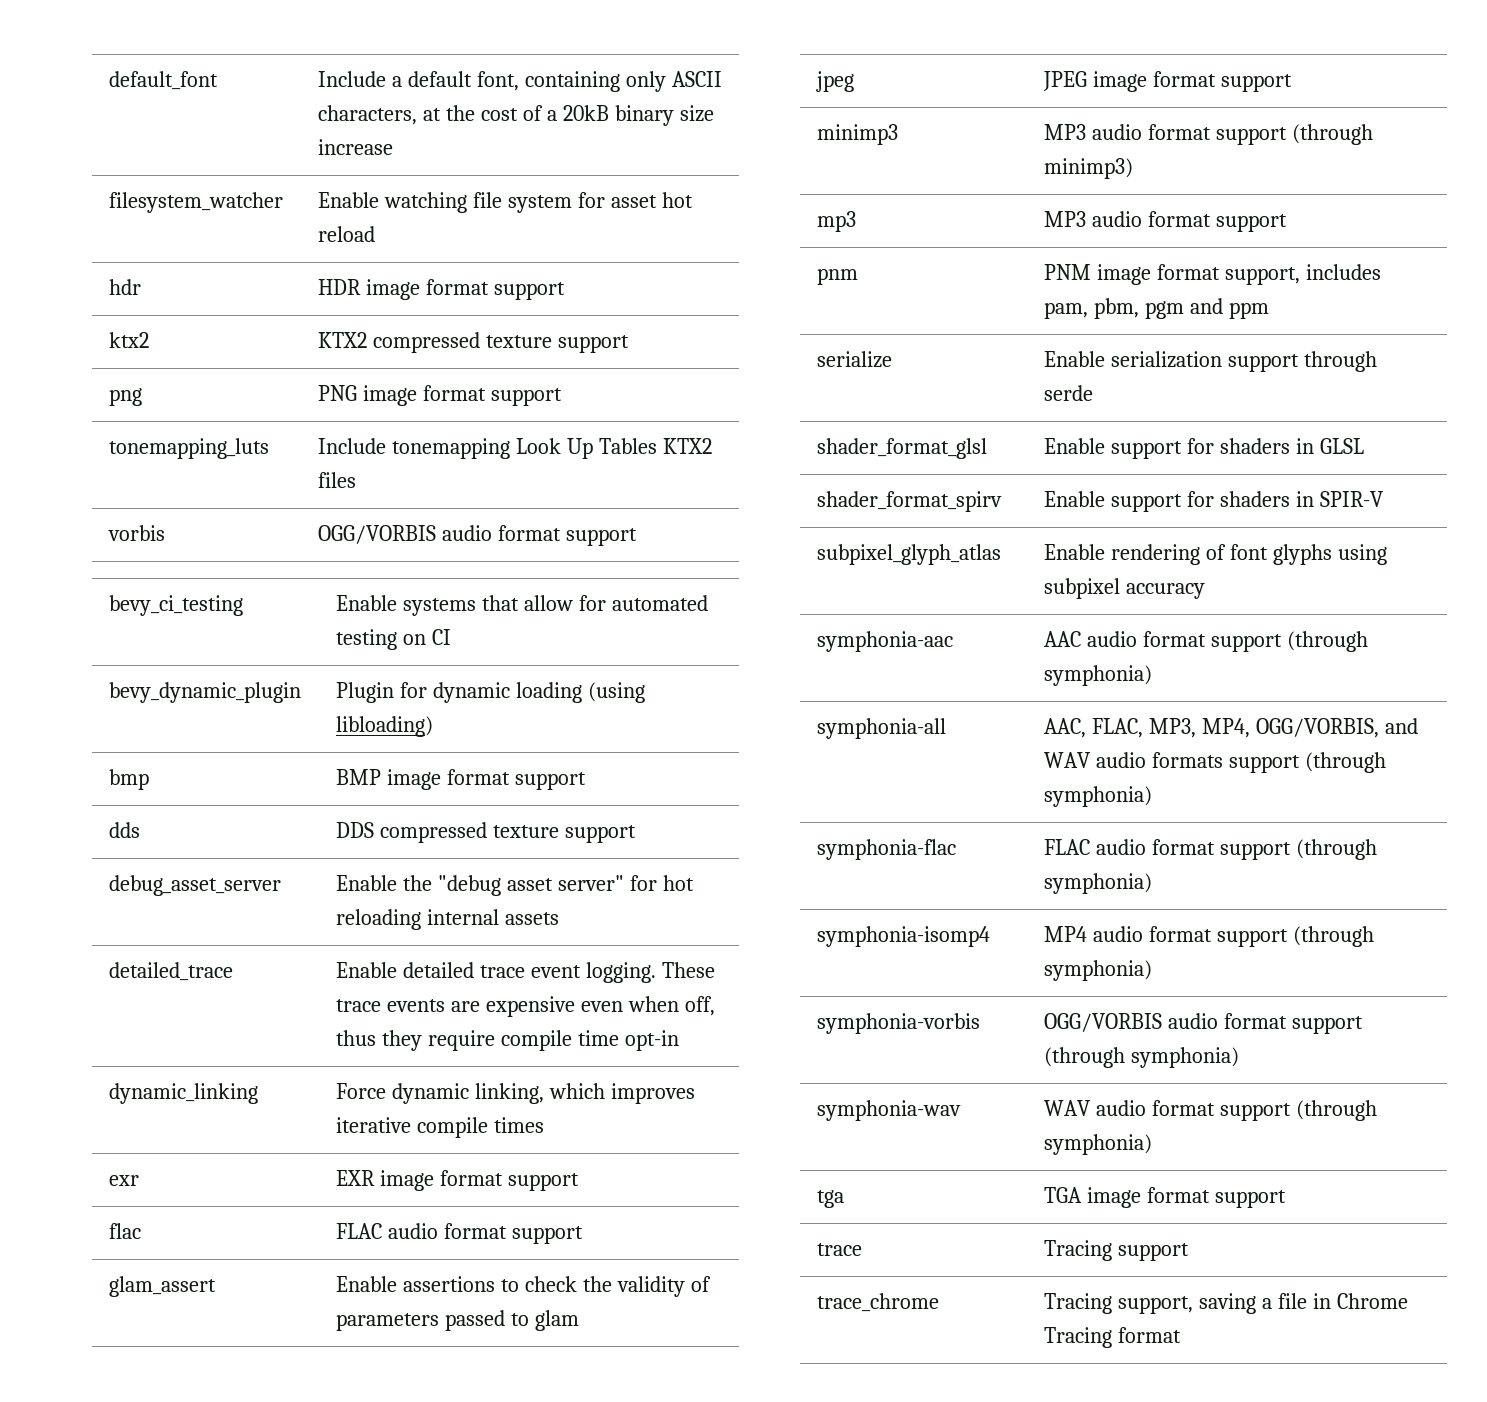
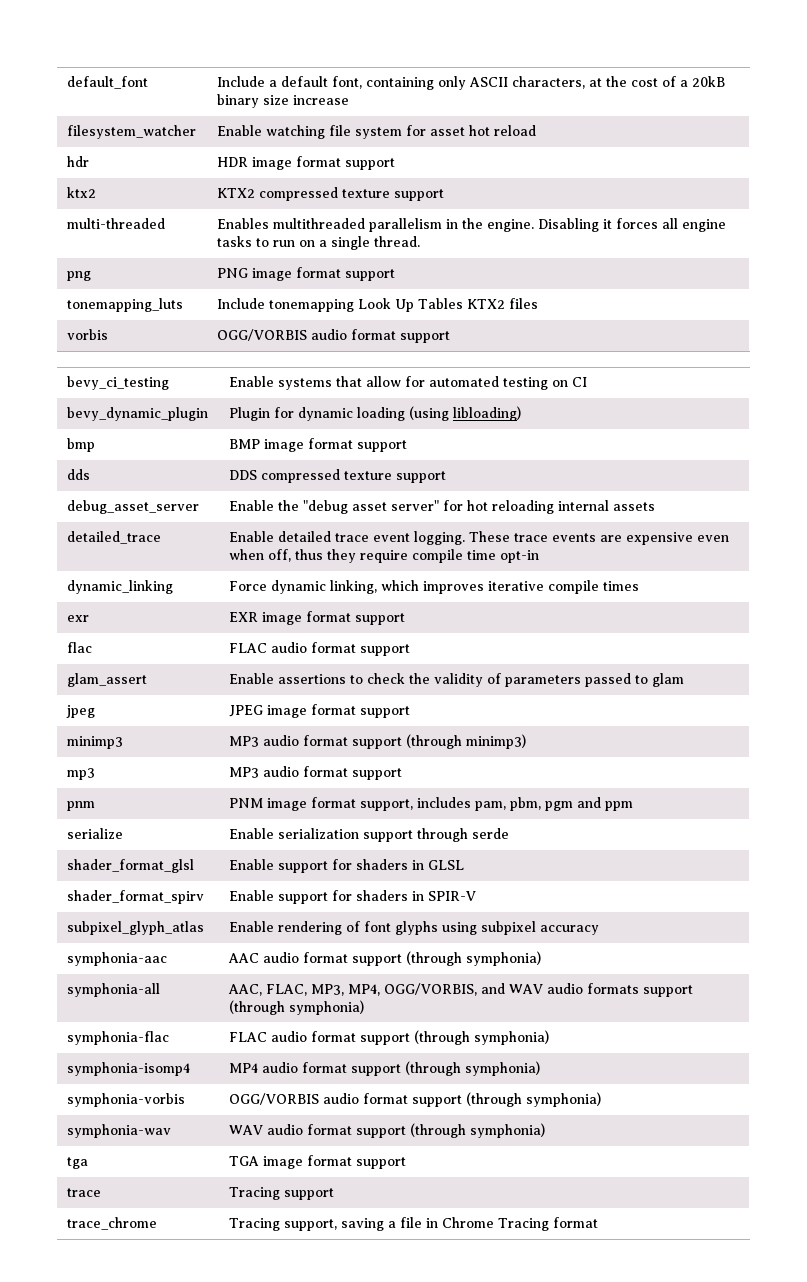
+ multi-threaded | Enables multithreaded parallelism in the engine. Disabling it forces all engine tasks to run on a single thread.

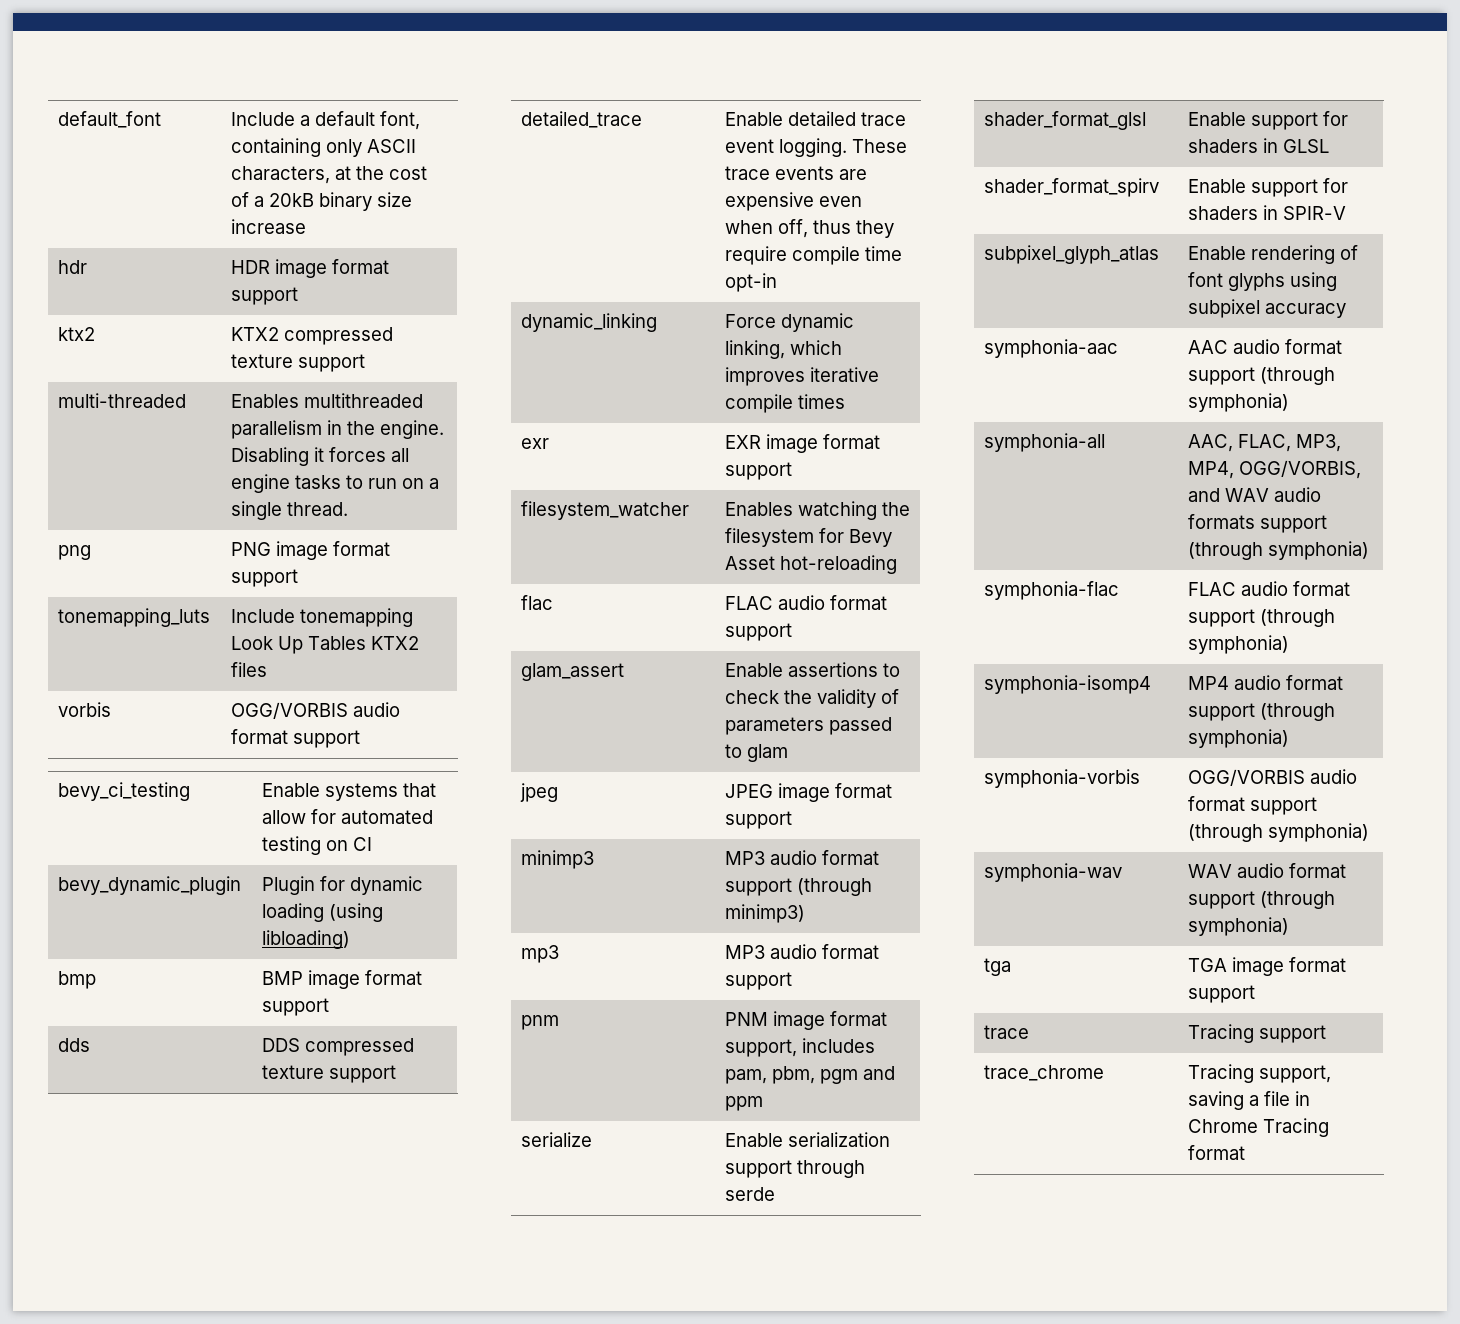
- filesystem_watcher | Enable watching file system for asset hot reload
- debug_asset_server | Enable the "debug asset server" for hot reloading internal assets
+ filesystem_watcher | Enables watching the filesystem for Bevy Asset hot-reloading

